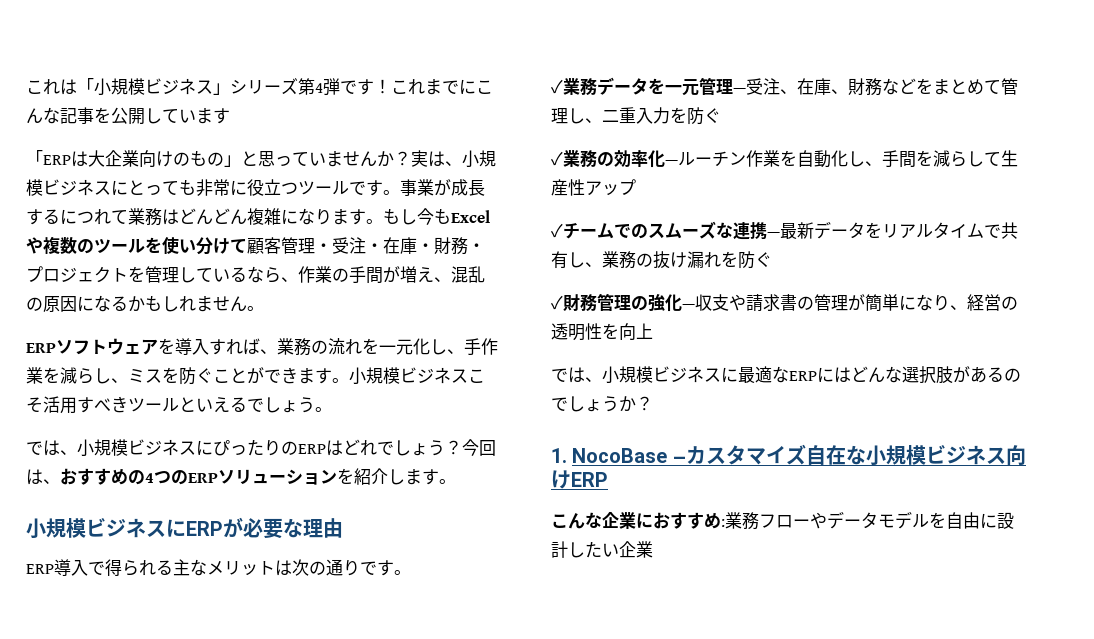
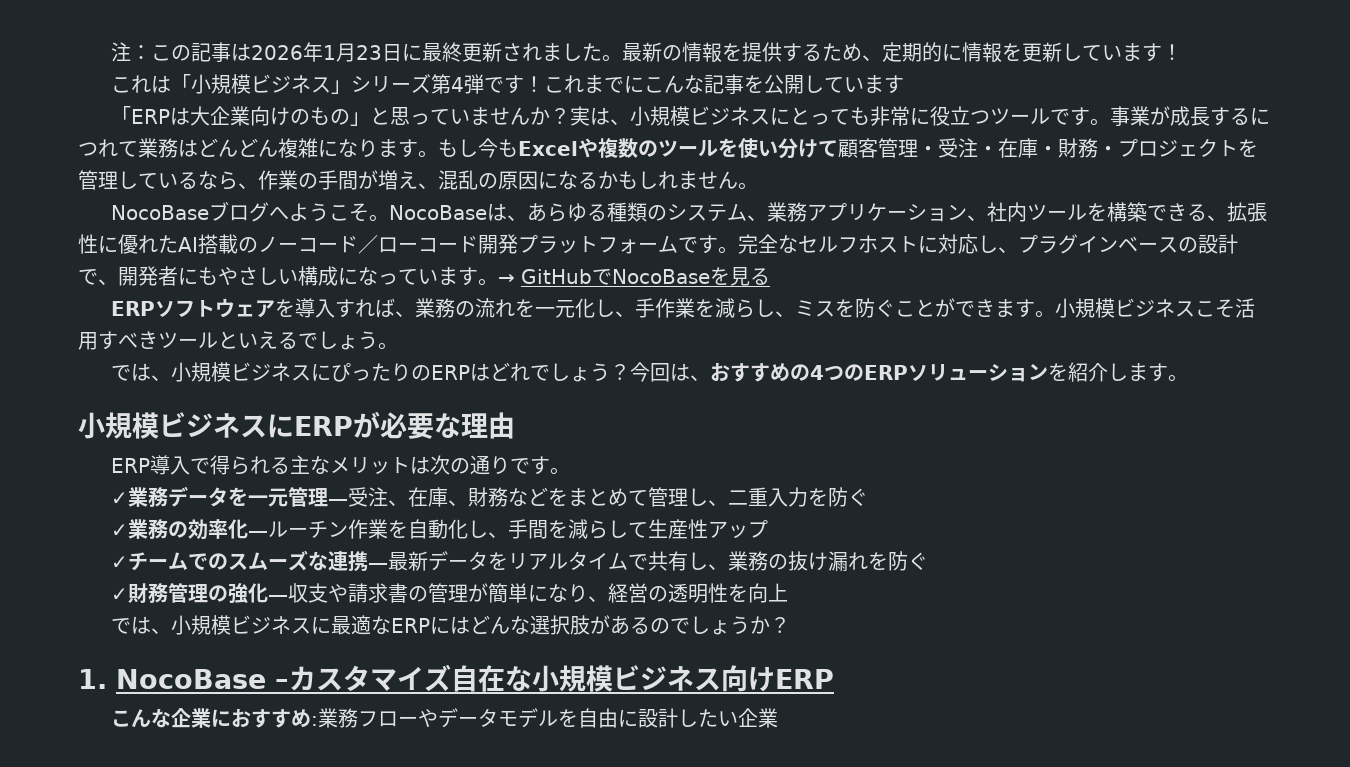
+ 注：この記事は2026年1月23日に最終更新されました。最新の情報を提供するため、定期的に情報を更新しています！
+ NocoBaseブログへようこそ。NocoBaseは、あらゆる種類のシステム、業務アプリケーション、社内ツールを構築できる、拡張性に優れたAI搭載のノーコード／ローコード開発プラットフォームです。完全なセルフホストに対応し、プラグインベースの設計で、開発者にもやさしい構成になっています。→ GitHubでNocoBaseを見る

